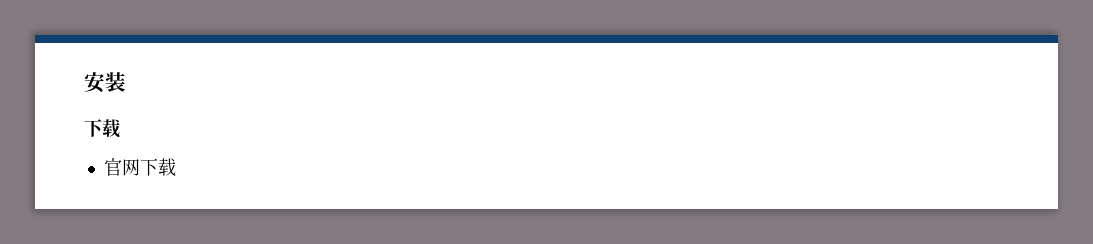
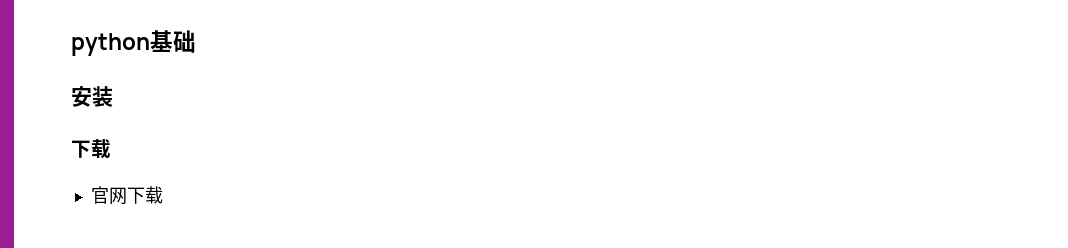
+ python基础

